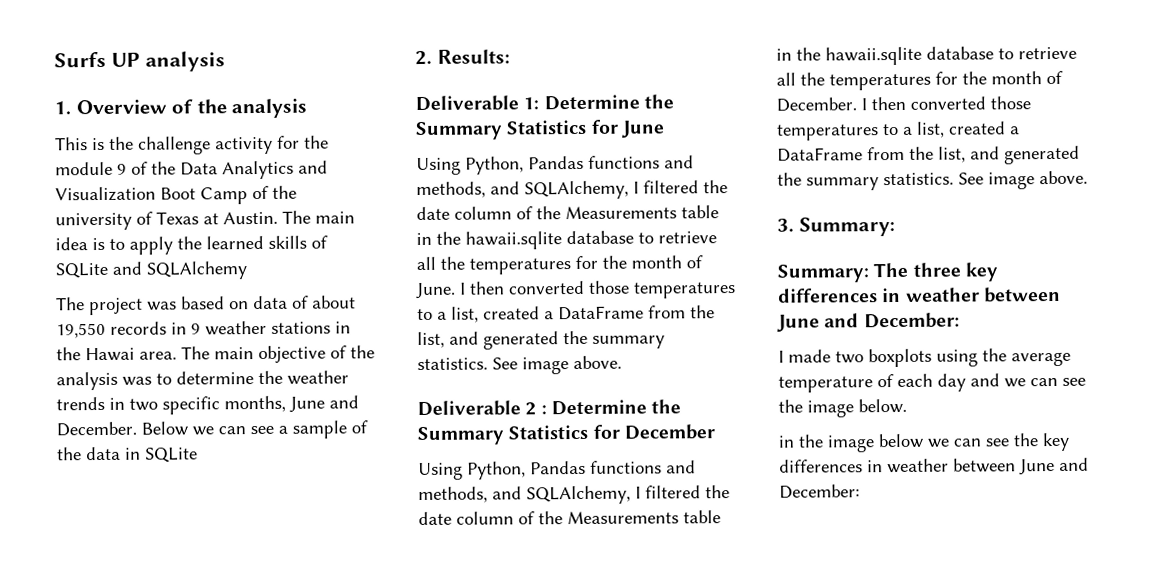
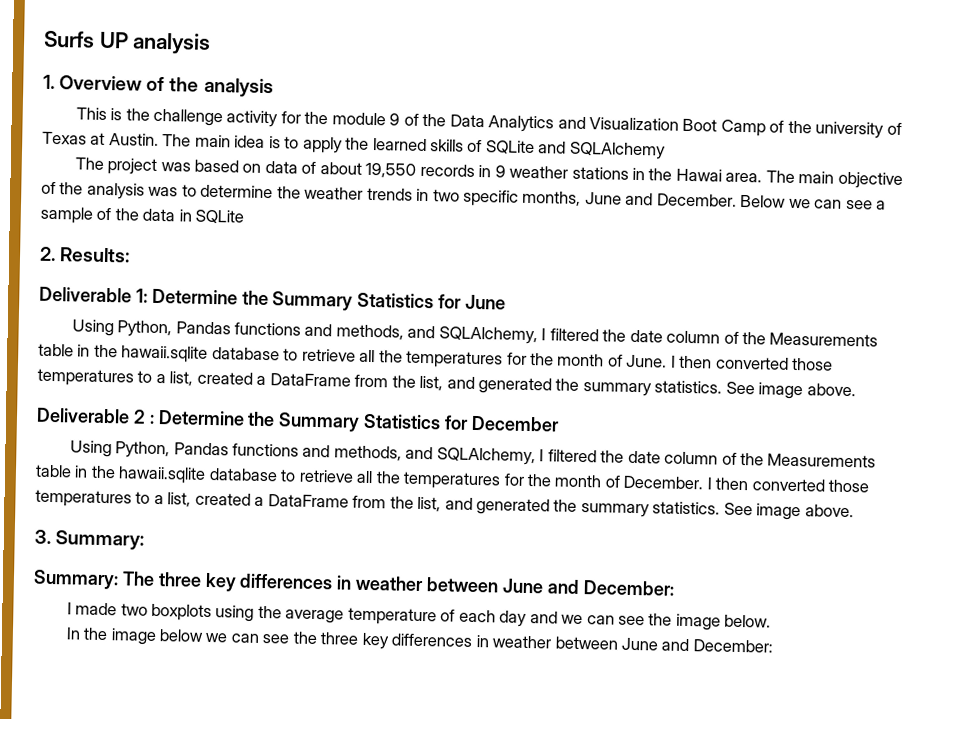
- in the image below we can see the key differences in weather between June and December:
+ In the image below we can see the three key differences in weather between June and December:

